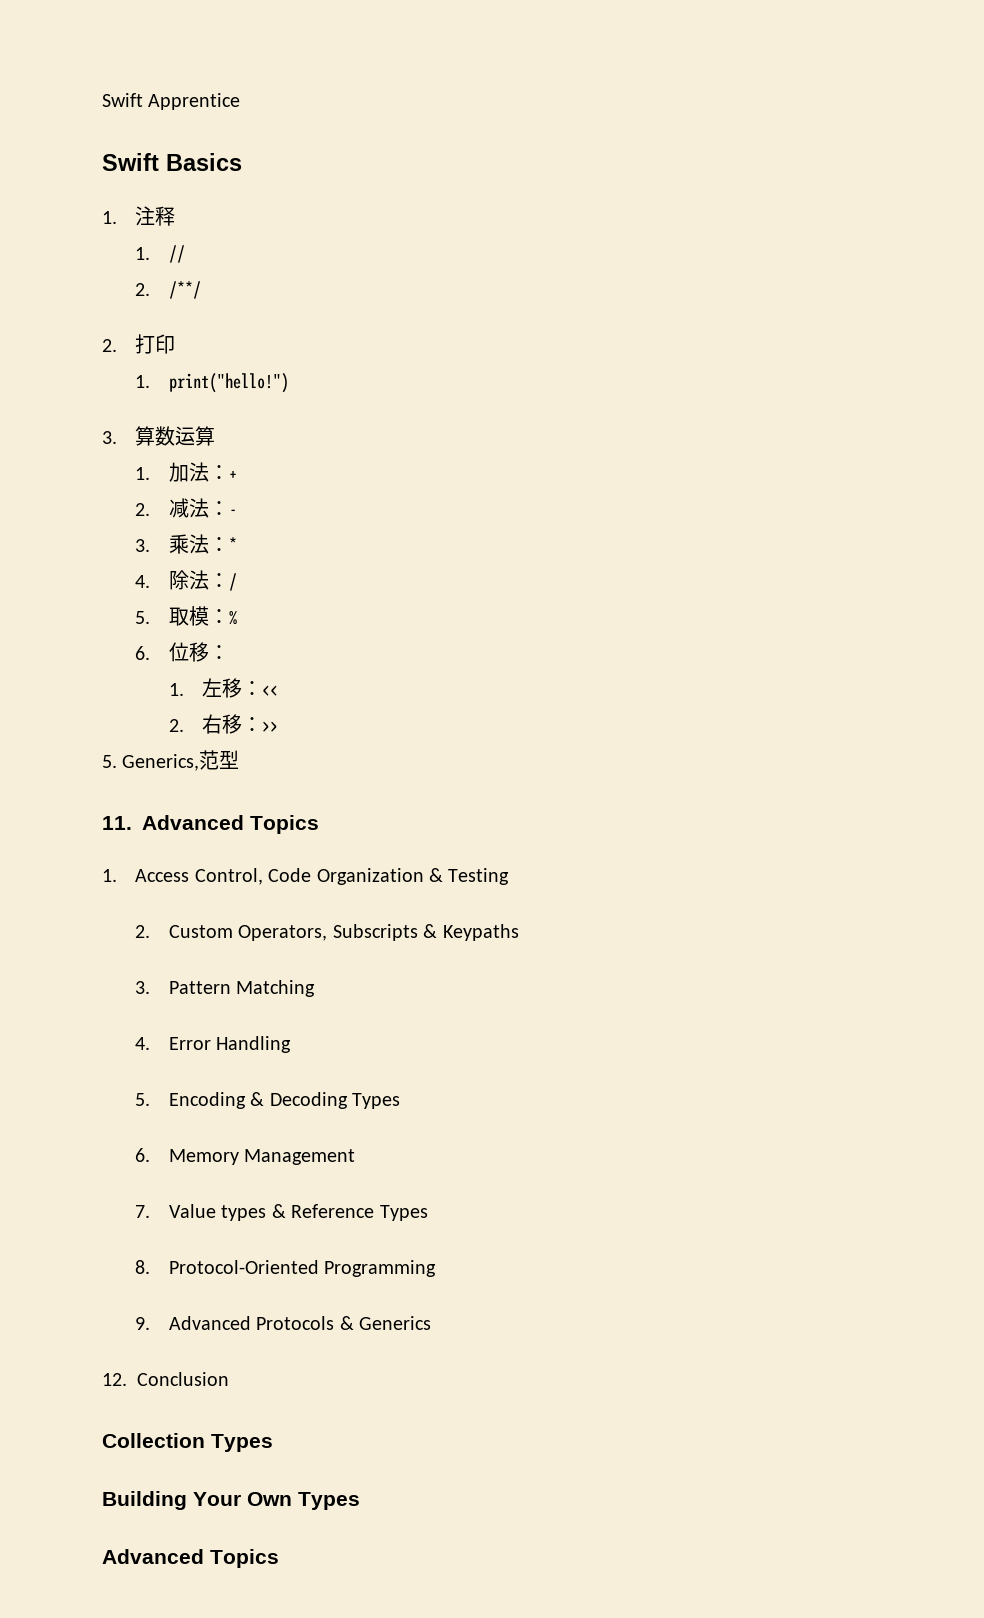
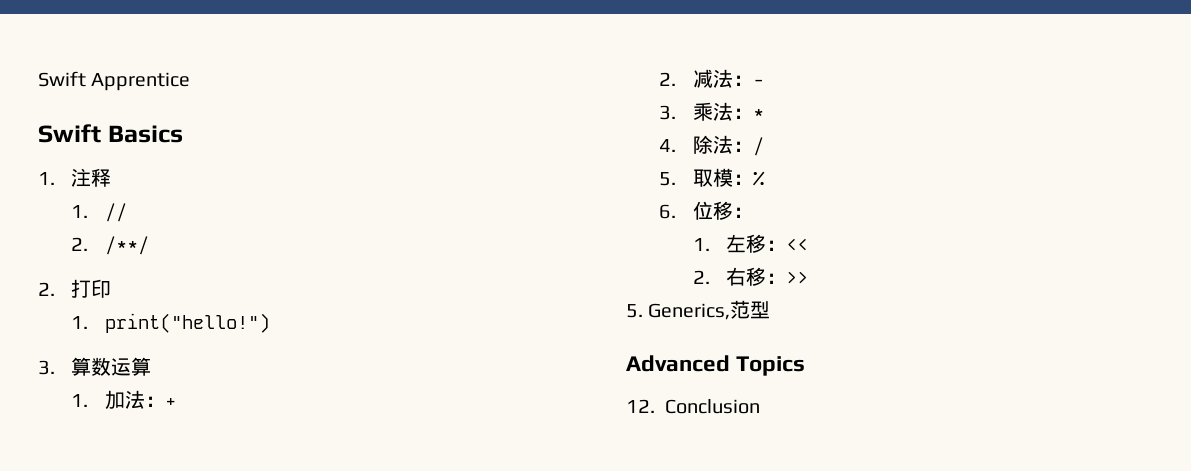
- 11. Advanced Topics
+ Advanced Topics
- 1. Access Control, Code Organization & Testing
- 2. Custom Operators, Subscripts & Keypaths
- 3. Pattern Matching
- 4. Error Handling
- 5. Encoding & Decoding Types
- 6. Memory Management
- 7. Value types & Reference Types
- 8. Protocol-Oriented Programming
- 9. Advanced Protocols & Generics
  12. Conclusion
- Collection Types
- Building Your Own Types
- Advanced Topics

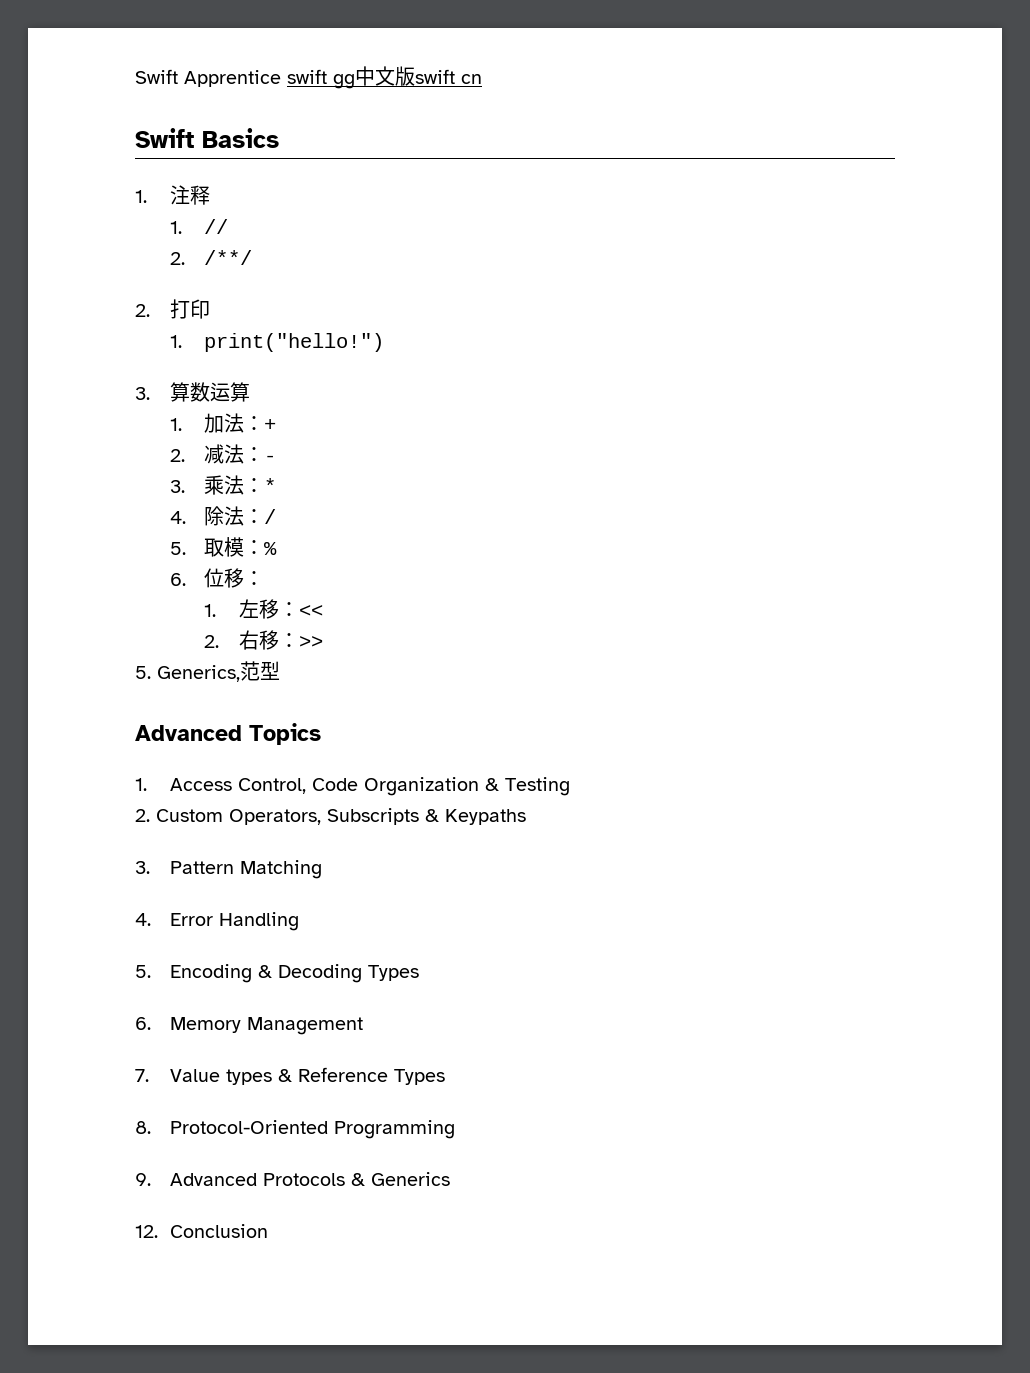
- Swift Apprentice
+ Swift Apprentice swift gg中文版swift cn
+ 1. Access Control, Code Organization & Testing
+ 2. Custom Operators, Subscripts & Keypaths
+ 3. Pattern Matching
+ 4. Error Handling
+ 5. Encoding & Decoding Types
+ 6. Memory Management
+ 7. Value types & Reference Types
+ 8. Protocol-Oriented Programming
+ 9. Advanced Protocols & Generics

